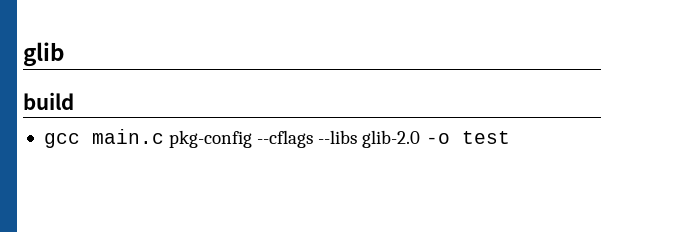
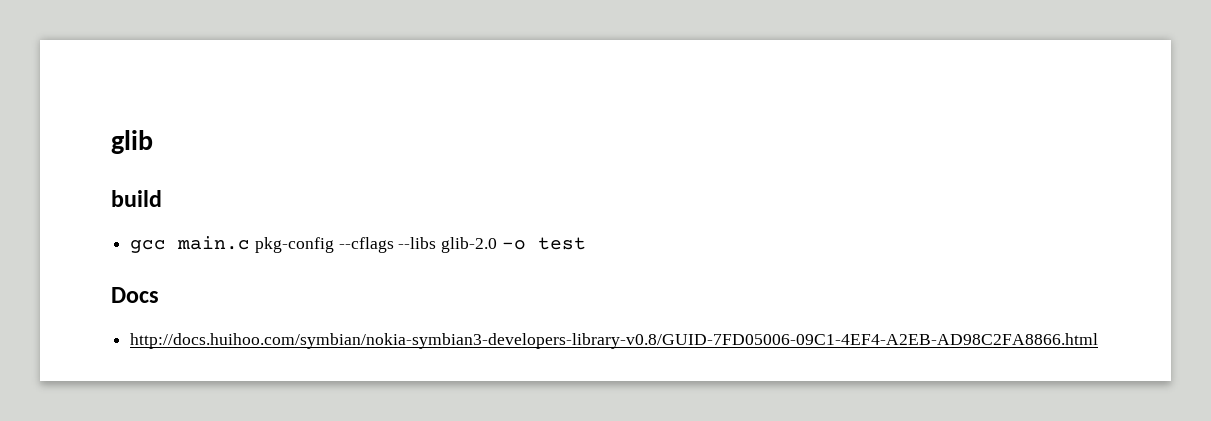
+ Docs
+ http://docs.huihoo.com/symbian/nokia-symbian3-developers-library-v0.8/GUID-7FD05006-09C1-4EF4-A2EB-AD98C2FA8866.html

